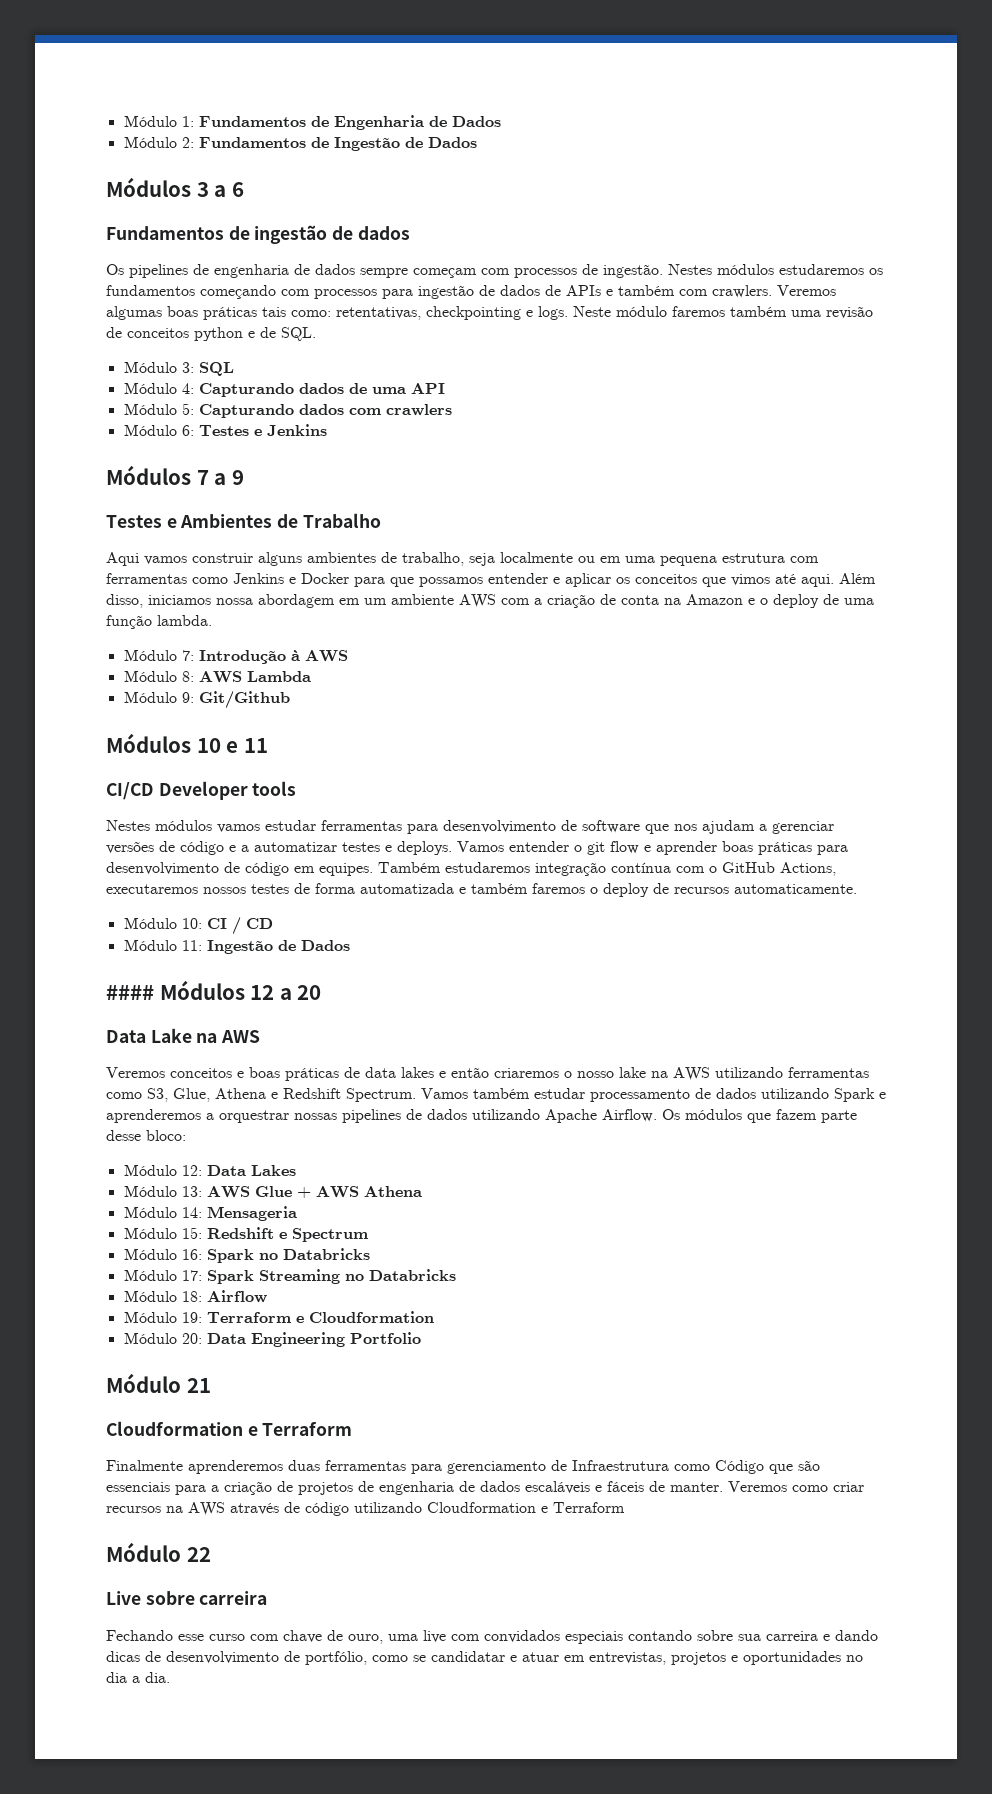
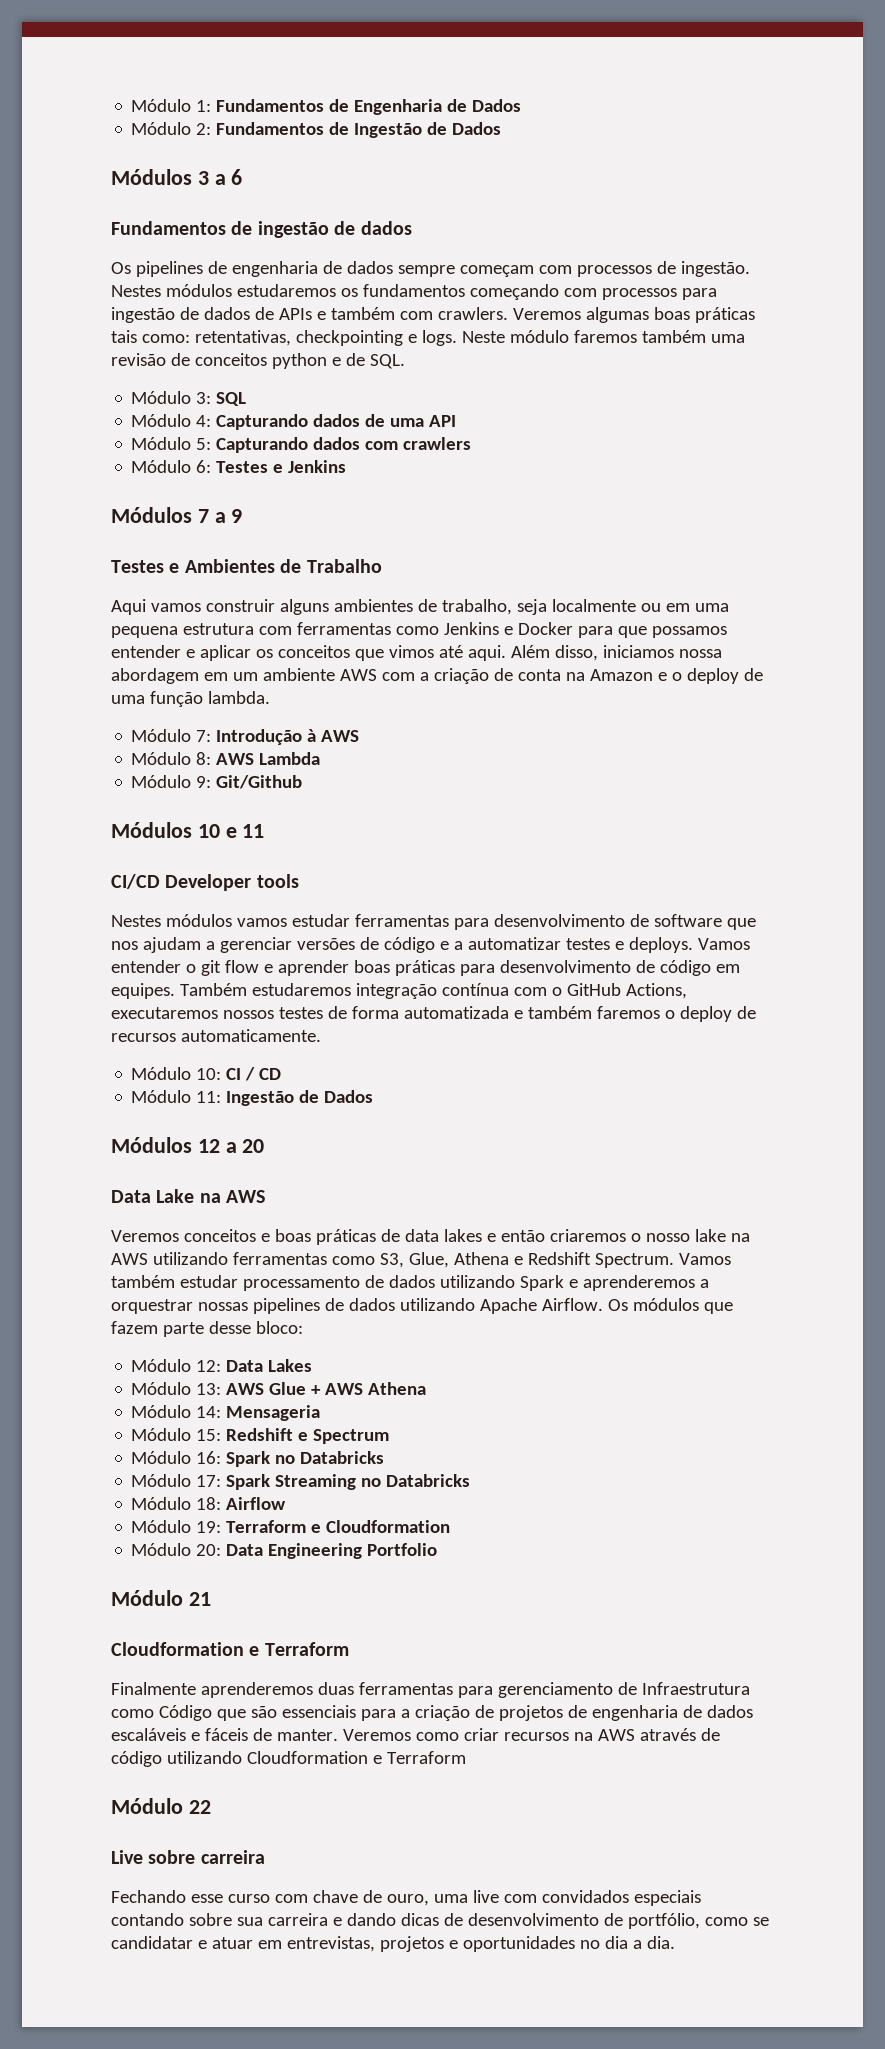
- #### Módulos 12 a 20
+ Módulos 12 a 20

